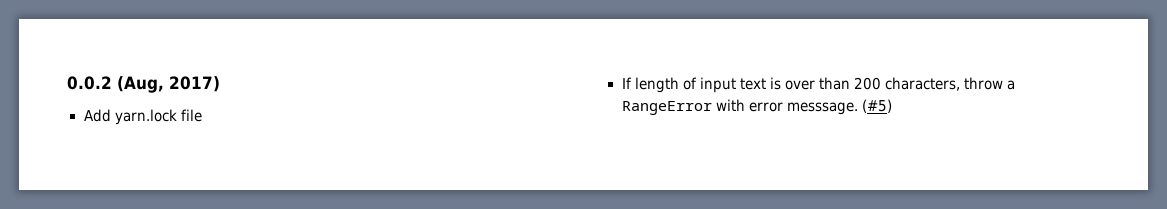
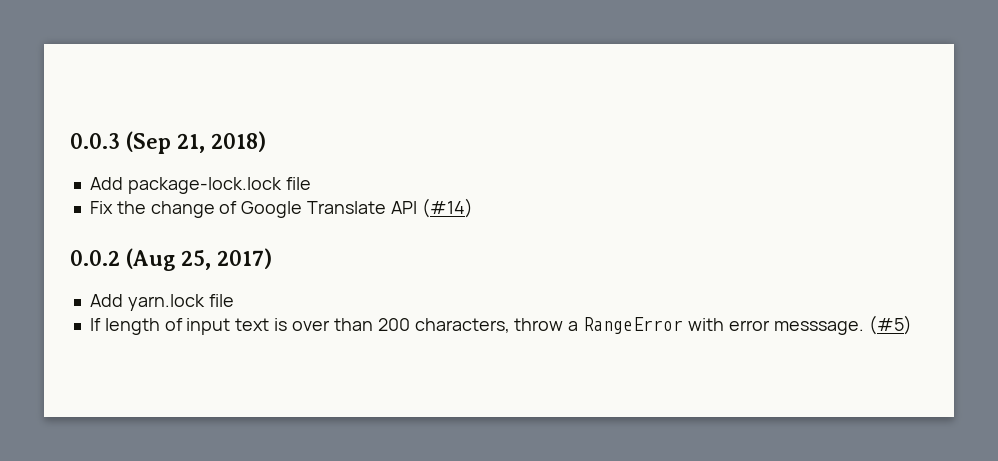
- 0.0.2 (Aug, 2017)
+ 0.0.3 (Sep 21, 2018)
+ Add package-lock.lock file
+ Fix the change of Google Translate API (#14)
+ 0.0.2 (Aug 25, 2017)

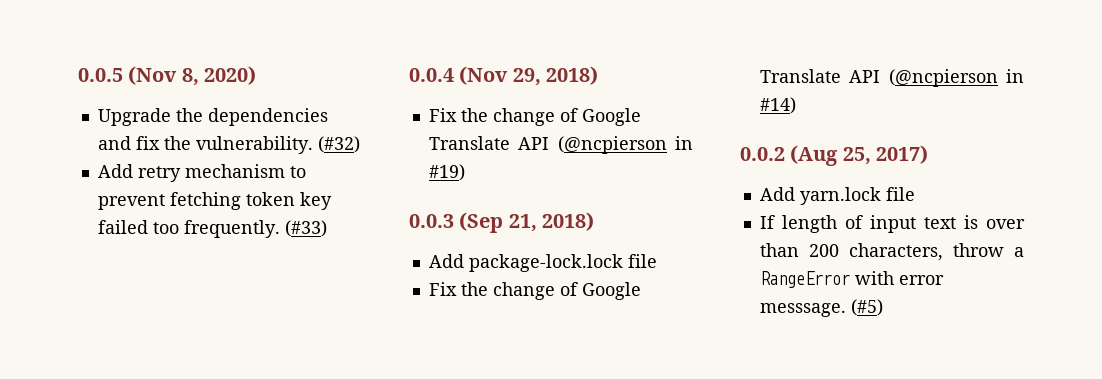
+ 0.0.5 (Nov 8, 2020)
+ Upgrade the dependencies and fix the vulnerability. (#32)
+ Add retry mechanism to prevent fetching token key failed too frequently. (#33)
+ 0.0.4 (Nov 29, 2018)
+ Fix the change of Google Translate API (@ncpierson in #19)
- Fix the change of Google Translate API (#14)
+ Fix the change of Google Translate API (@ncpierson in #14)

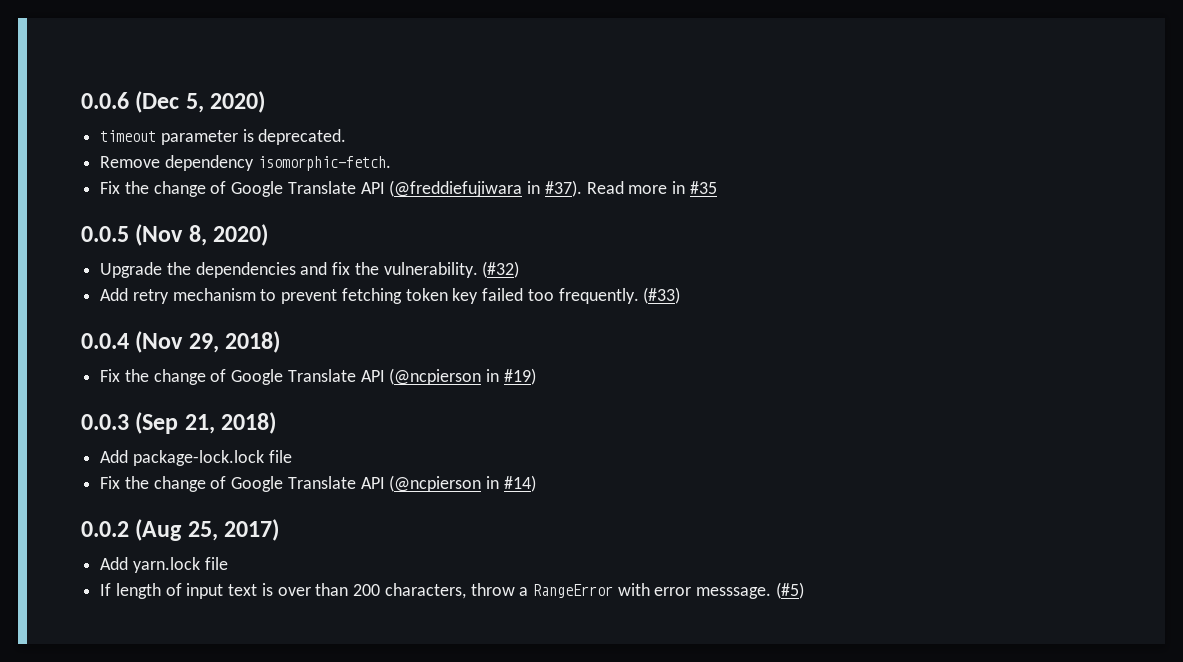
+ 0.0.6 (Dec 5, 2020)
+ timeout parameter is deprecated.
+ Remove dependency isomorphic-fetch.
+ Fix the change of Google Translate API (@freddiefujiwara in #37). Read more in #35

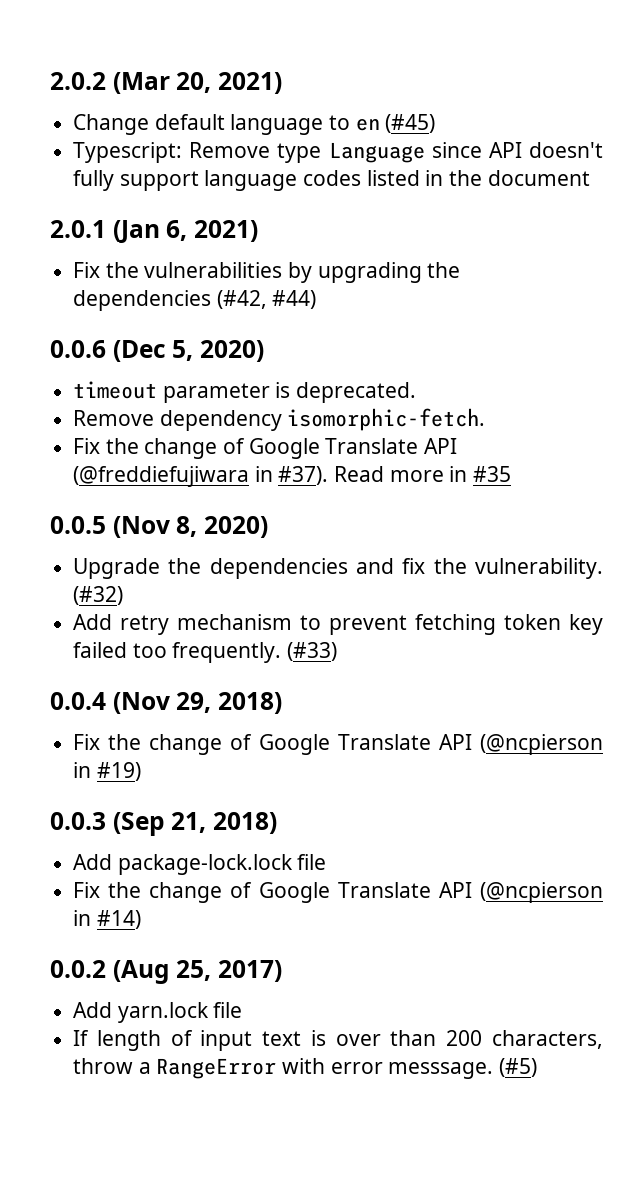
+ 2.0.2 (Mar 20, 2021)
+ Change default language to en (#45)
+ Typescript: Remove type Language since API doesn't fully support language codes listed in the document
+ 2.0.1 (Jan 6, 2021)
+ Fix the vulnerabilities by upgrading the dependencies (#42, #44)

